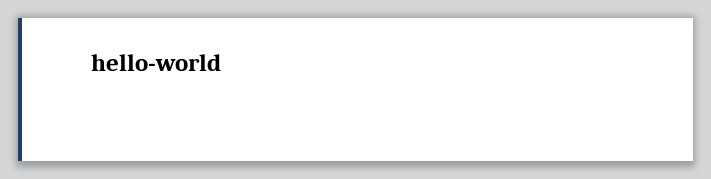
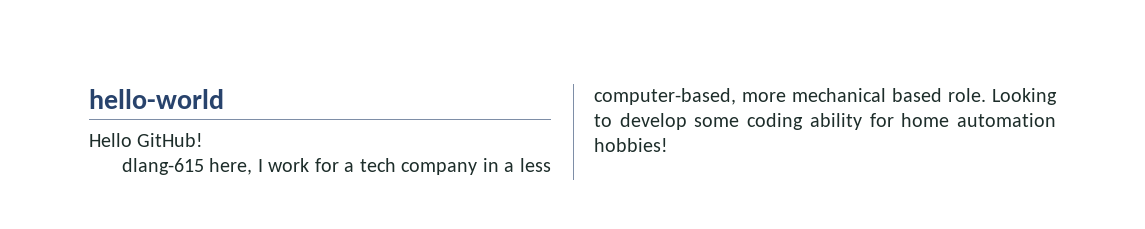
+ Hello GitHub!
+ dlang-615 here, I work for a tech company in a less computer-based, more mechanical based role. Looking to develop some coding ability for home automation hobbies!

